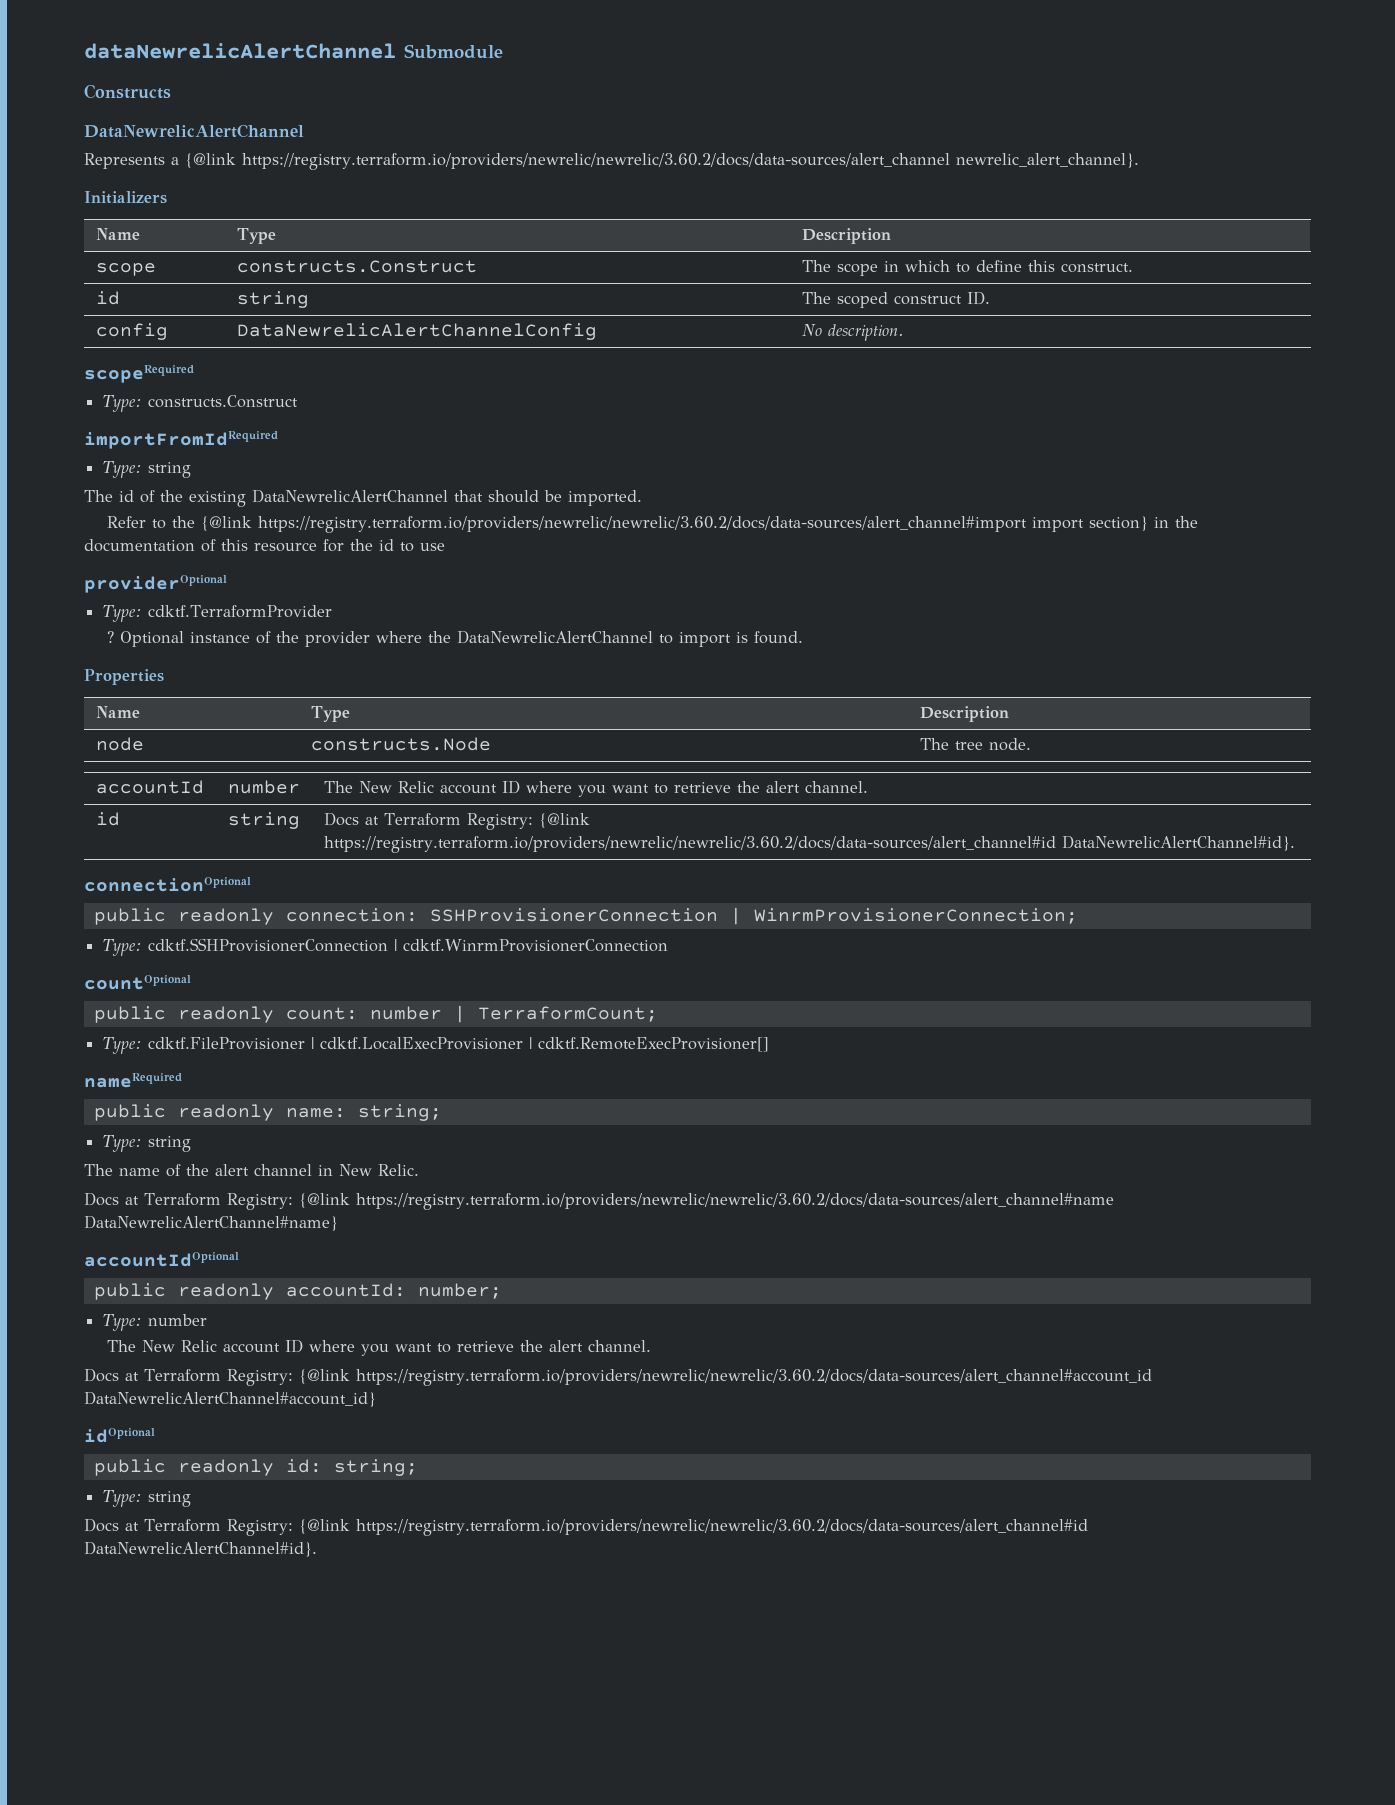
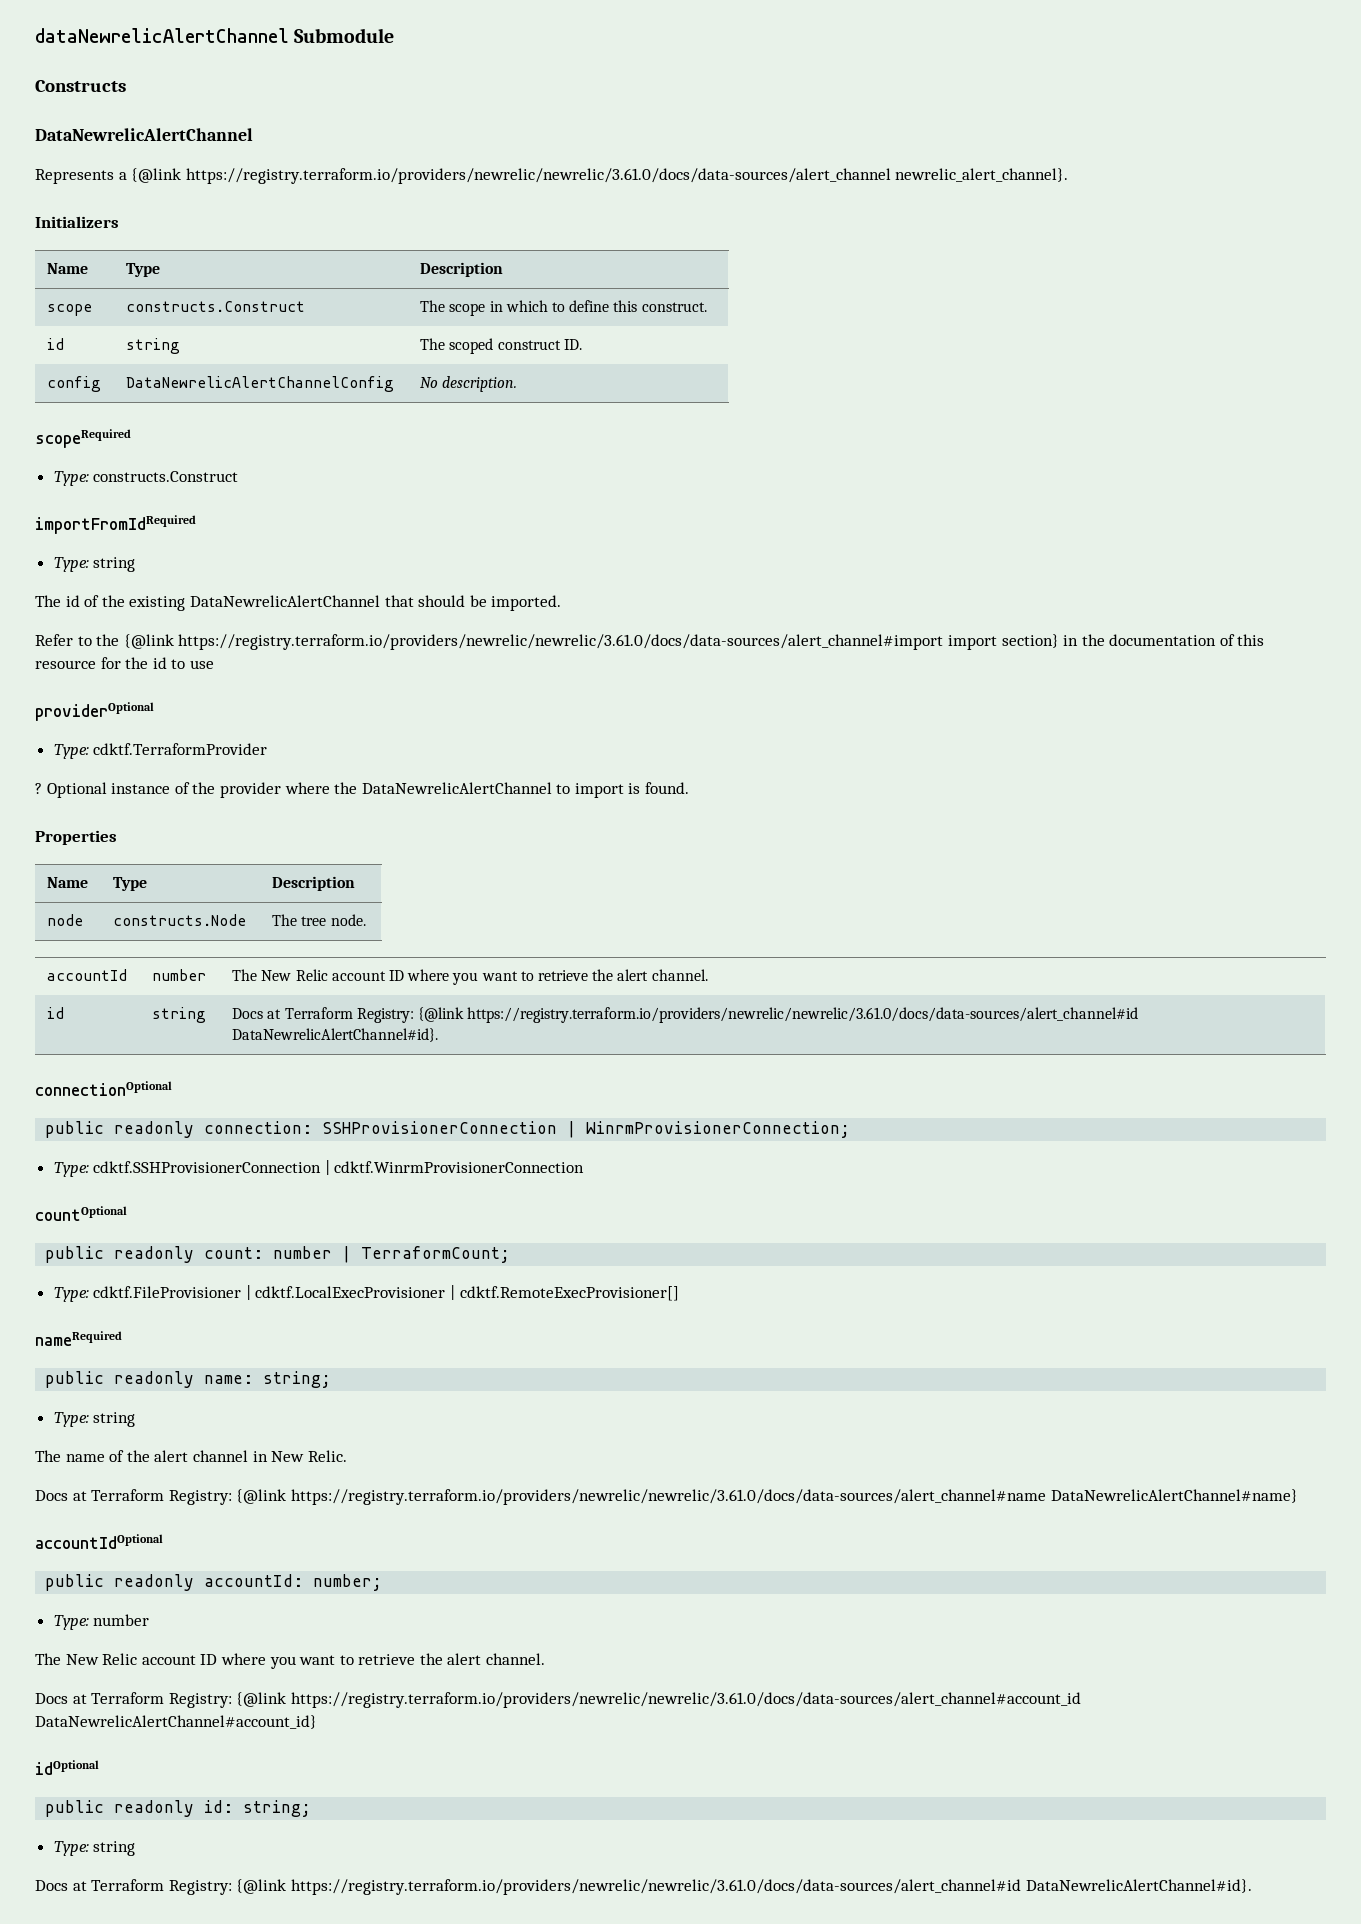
- Represents a {@link https://registry.terraform.io/providers/newrelic/newrelic/3.60.2/docs/data-sources/alert_channel newrelic_alert_channel}.
+ Represents a {@link https://registry.terraform.io/providers/newrelic/newrelic/3.61.0/docs/data-sources/alert_channel newrelic_alert_channel}.
- Refer to the {@link https://registry.terraform.io/providers/newrelic/newrelic/3.60.2/docs/data-sources/alert_channel#import import section} in the documentation of this resource for the id to use
+ Refer to the {@link https://registry.terraform.io/providers/newrelic/newrelic/3.61.0/docs/data-sources/alert_channel#import import section} in the documentation of this resource for the id to use
- id | string | Docs at Terraform Registry: {@link https://registry.terraform.io/providers/newrelic/newrelic/3.60.2/docs/data-sources/alert_channel#id DataNewrelicAlertChannel#id}.
+ id | string | Docs at Terraform Registry: {@link https://registry.terraform.io/providers/newrelic/newrelic/3.61.0/docs/data-sources/alert_channel#id DataNewrelicAlertChannel#id}.
- Docs at Terraform Registry: {@link https://registry.terraform.io/providers/newrelic/newrelic/3.60.2/docs/data-sources/alert_channel#name DataNewrelicAlertChannel#name}
+ Docs at Terraform Registry: {@link https://registry.terraform.io/providers/newrelic/newrelic/3.61.0/docs/data-sources/alert_channel#name DataNewrelicAlertChannel#name}
- Docs at Terraform Registry: {@link https://registry.terraform.io/providers/newrelic/newrelic/3.60.2/docs/data-sources/alert_channel#account_id DataNewrelicAlertChannel#account_id}
+ Docs at Terraform Registry: {@link https://registry.terraform.io/providers/newrelic/newrelic/3.61.0/docs/data-sources/alert_channel#account_id DataNewrelicAlertChannel#account_id}
  public readonly id: string;
  Type: string
- Docs at Terraform Registry: {@link https://registry.terraform.io/providers/newrelic/newrelic/3.60.2/docs/data-sources/alert_channel#id DataNewrelicAlertChannel#id}.
+ Docs at Terraform Registry: {@link https://registry.terraform.io/providers/newrelic/newrelic/3.61.0/docs/data-sources/alert_channel#id DataNewrelicAlertChannel#id}.

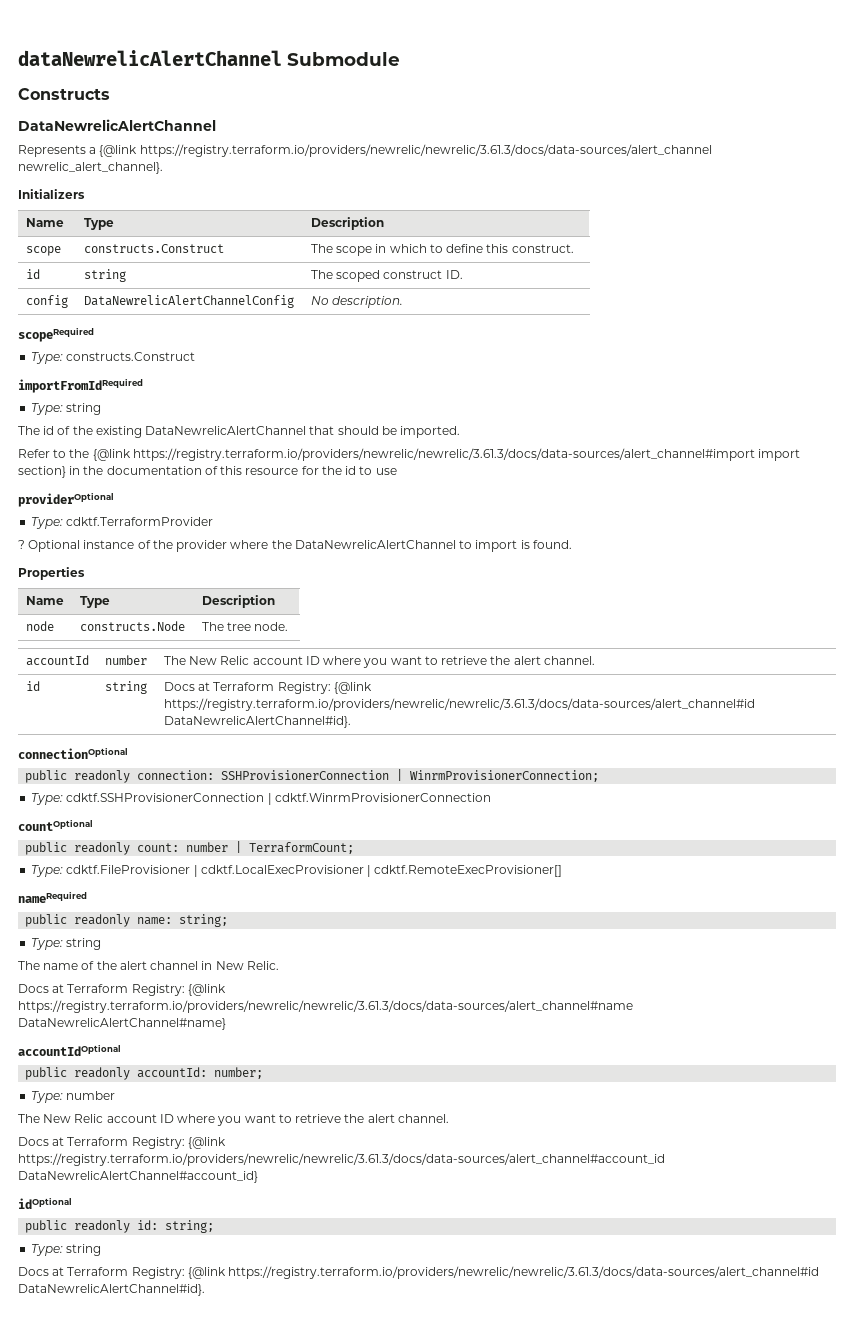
- Represents a {@link https://registry.terraform.io/providers/newrelic/newrelic/3.61.0/docs/data-sources/alert_channel newrelic_alert_channel}.
+ Represents a {@link https://registry.terraform.io/providers/newrelic/newrelic/3.61.3/docs/data-sources/alert_channel newrelic_alert_channel}.
- Refer to the {@link https://registry.terraform.io/providers/newrelic/newrelic/3.61.0/docs/data-sources/alert_channel#import import section} in the documentation of this resource for the id to use
+ Refer to the {@link https://registry.terraform.io/providers/newrelic/newrelic/3.61.3/docs/data-sources/alert_channel#import import section} in the documentation of this resource for the id to use
- id | string | Docs at Terraform Registry: {@link https://registry.terraform.io/providers/newrelic/newrelic/3.61.0/docs/data-sources/alert_channel#id DataNewrelicAlertChannel#id}.
+ id | string | Docs at Terraform Registry: {@link https://registry.terraform.io/providers/newrelic/newrelic/3.61.3/docs/data-sources/alert_channel#id DataNewrelicAlertChannel#id}.
- Docs at Terraform Registry: {@link https://registry.terraform.io/providers/newrelic/newrelic/3.61.0/docs/data-sources/alert_channel#name DataNewrelicAlertChannel#name}
+ Docs at Terraform Registry: {@link https://registry.terraform.io/providers/newrelic/newrelic/3.61.3/docs/data-sources/alert_channel#name DataNewrelicAlertChannel#name}
- Docs at Terraform Registry: {@link https://registry.terraform.io/providers/newrelic/newrelic/3.61.0/docs/data-sources/alert_channel#account_id DataNewrelicAlertChannel#account_id}
+ Docs at Terraform Registry: {@link https://registry.terraform.io/providers/newrelic/newrelic/3.61.3/docs/data-sources/alert_channel#account_id DataNewrelicAlertChannel#account_id}
  public readonly id: string;
  Type: string
- Docs at Terraform Registry: {@link https://registry.terraform.io/providers/newrelic/newrelic/3.61.0/docs/data-sources/alert_channel#id DataNewrelicAlertChannel#id}.
+ Docs at Terraform Registry: {@link https://registry.terraform.io/providers/newrelic/newrelic/3.61.3/docs/data-sources/alert_channel#id DataNewrelicAlertChannel#id}.

